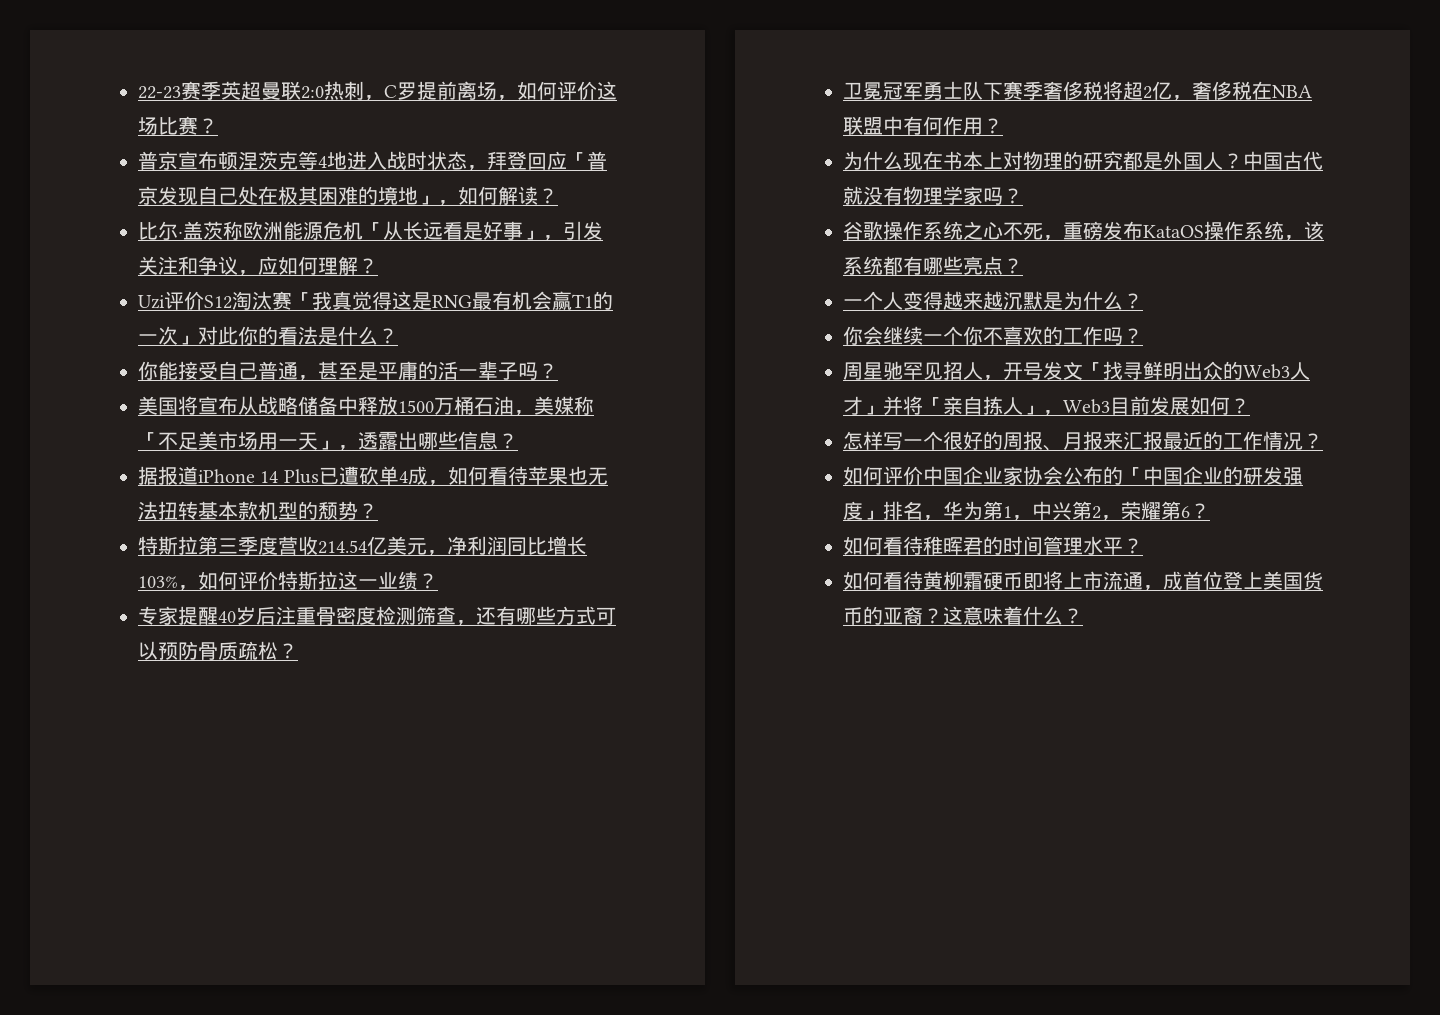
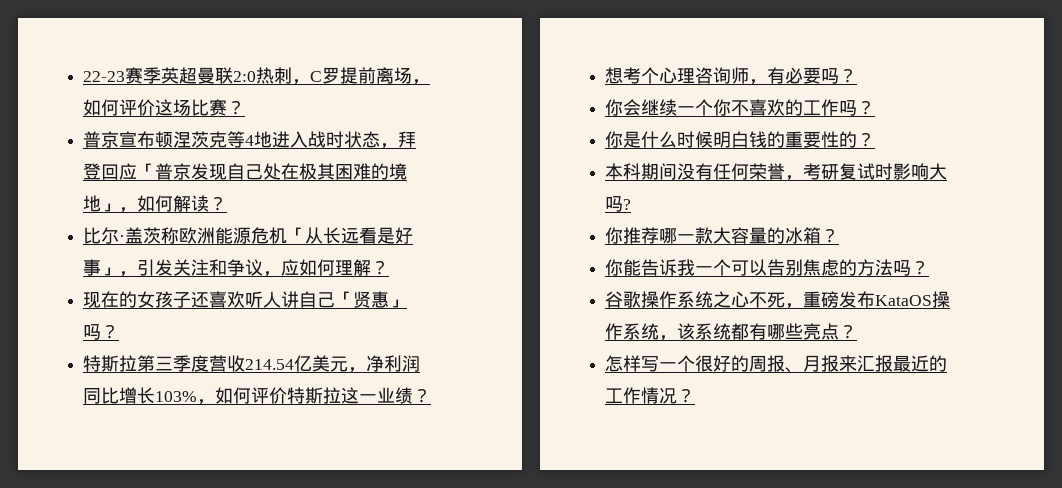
- Uzi评价S12淘汰赛「我真觉得这是RNG最有机会赢T1的一次」对此你的看法是什么？
- 你能接受自己普通，甚至是平庸的活一辈子吗？
- 美国将宣布从战略储备中释放1500万桶石油，美媒称「不足美市场用一天」，透露出哪些信息？
- 据报道iPhone 14 Plus已遭砍单4成，如何看待苹果也无法扭转基本款机型的颓势？
+ 现在的女孩子还喜欢听人讲自己「贤惠」吗？
- 专家提醒40岁后注重骨密度检测筛查，还有哪些方式可以预防骨质疏松？
- 卫冕冠军勇士队下赛季奢侈税将超2亿，奢侈税在NBA联盟中有何作用？
- 为什么现在书本上对物理的研究都是外国人？中国古代就没有物理学家吗？
+ 想考个心理咨询师，有必要吗？
+ 你会继续一个你不喜欢的工作吗？
+ 你是什么时候明白钱的重要性的？
+ 本科期间没有任何荣誉，考研复试时影响大吗?
+ 你推荐哪一款大容量的冰箱？
+ 你能告诉我一个可以告别焦虑的方法吗？
- 一个人变得越来越沉默是为什么？
- 你会继续一个你不喜欢的工作吗？
- 周星驰罕见招人，开号发文「找寻鲜明出众的Web3人才」并将「亲自拣人」，Web3目前发展如何？
- 如何评价中国企业家协会公布的「中国企业的研发强度」排名，华为第1，中兴第2，荣耀第6？
- 如何看待稚晖君的时间管理水平？
- 如何看待黄柳霜硬币即将上市流通，成首位登上美国货币的亚裔？这意味着什么？

